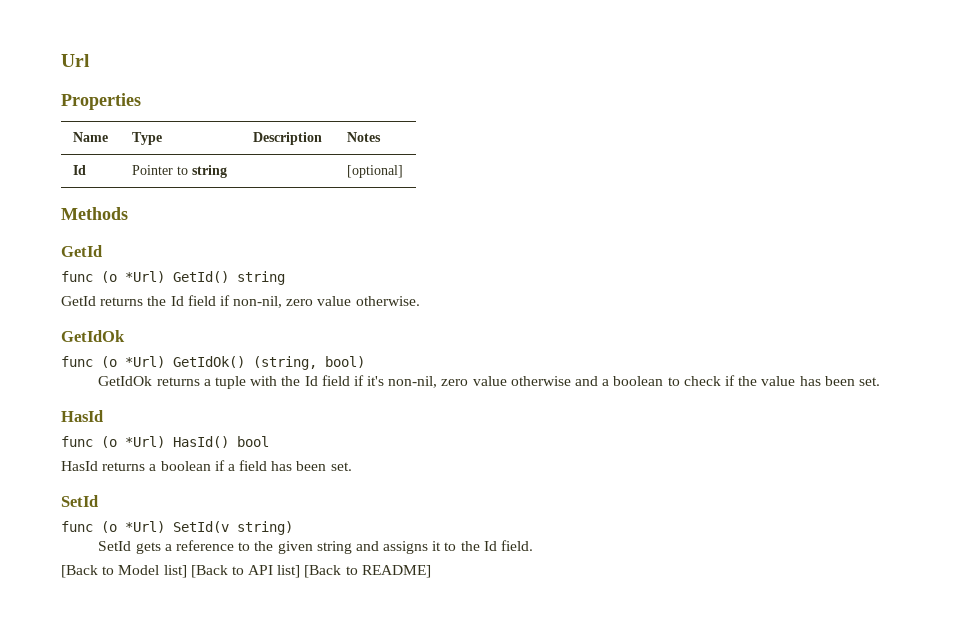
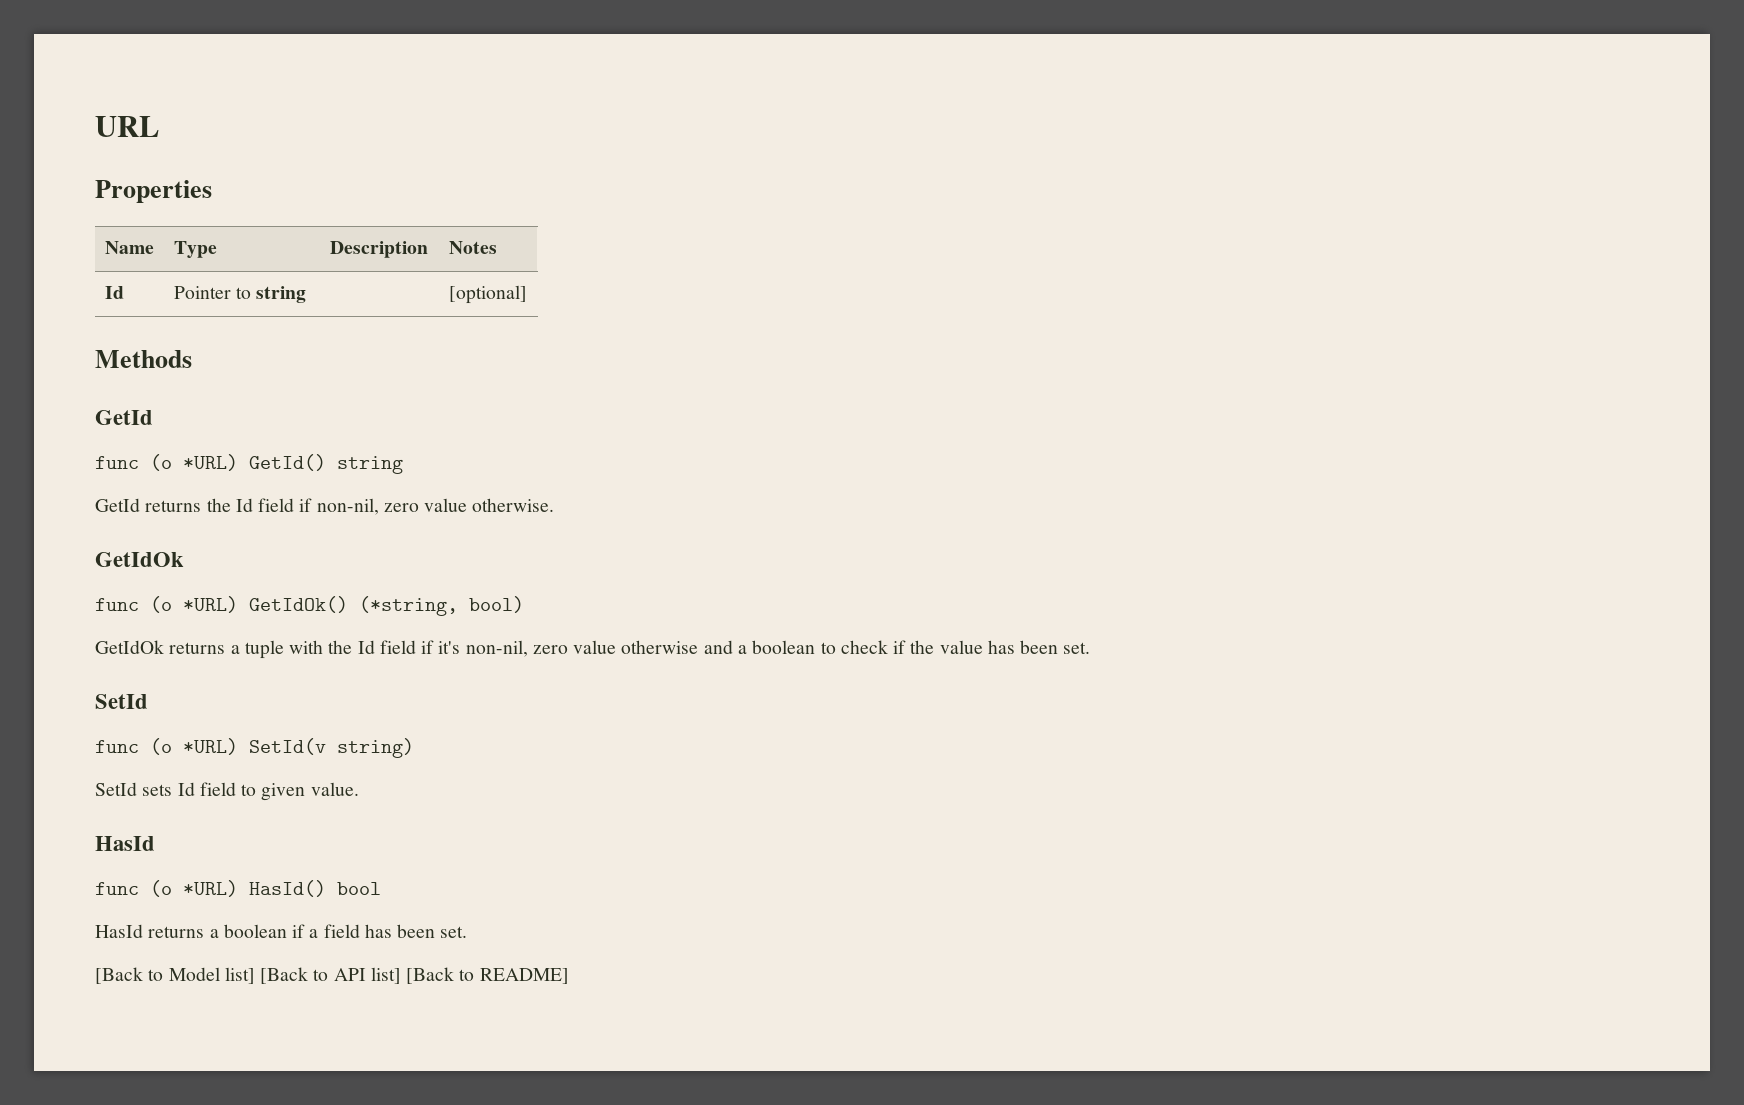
- Url
+ URL
- func (o *Url) GetId() string
+ func (o *URL) GetId() string
- func (o *Url) GetIdOk() (string, bool)
+ func (o *URL) GetIdOk() (*string, bool)
  GetIdOk returns a tuple with the Id field if it's non-nil, zero value otherwise and a boolean to check if the value has been set.
+ SetId
+ func (o *URL) SetId(v string)
+ SetId sets Id field to given value.
- func (o *Url) HasId() bool
+ func (o *URL) HasId() bool
  HasId returns a boolean if a field has been set.
- SetId
- func (o *Url) SetId(v string)
- SetId gets a reference to the given string and assigns it to the Id field.

